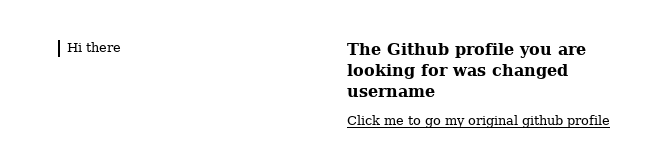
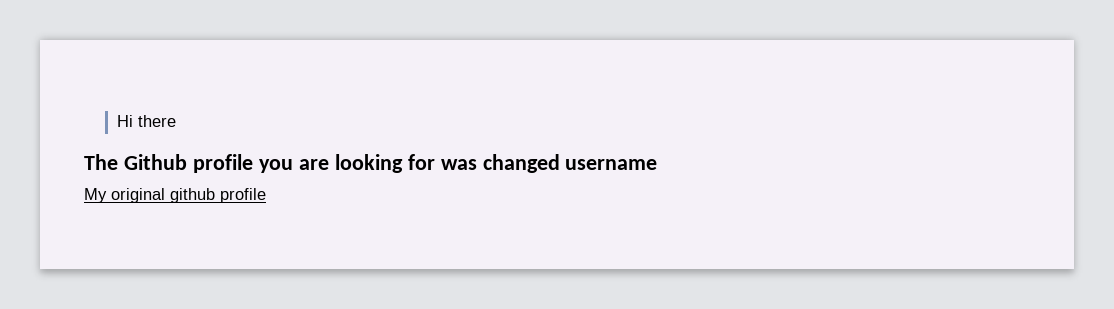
- Click me to go my original github profile
+ My original github profile

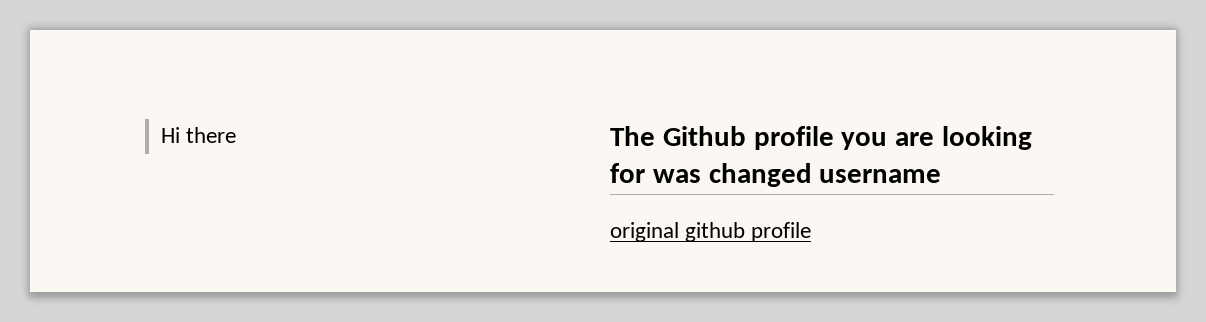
- My original github profile
+ original github profile

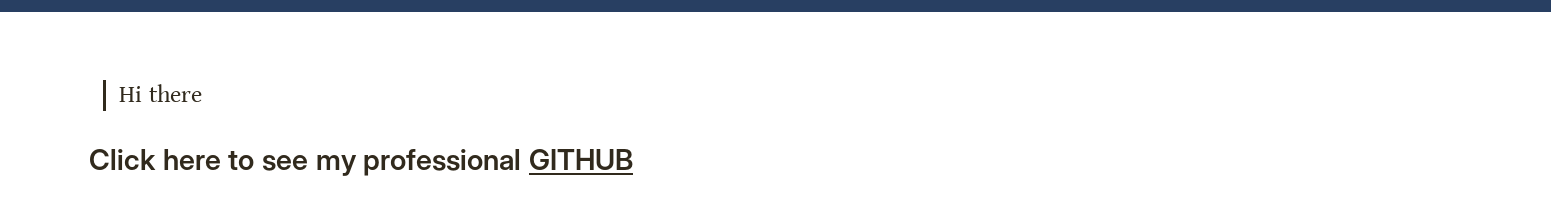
- The Github profile you are looking for was changed username
- original github profile
+ Click here to see my professional GITHUB

